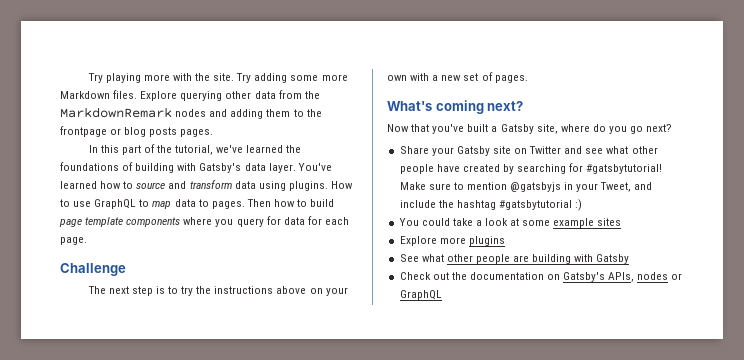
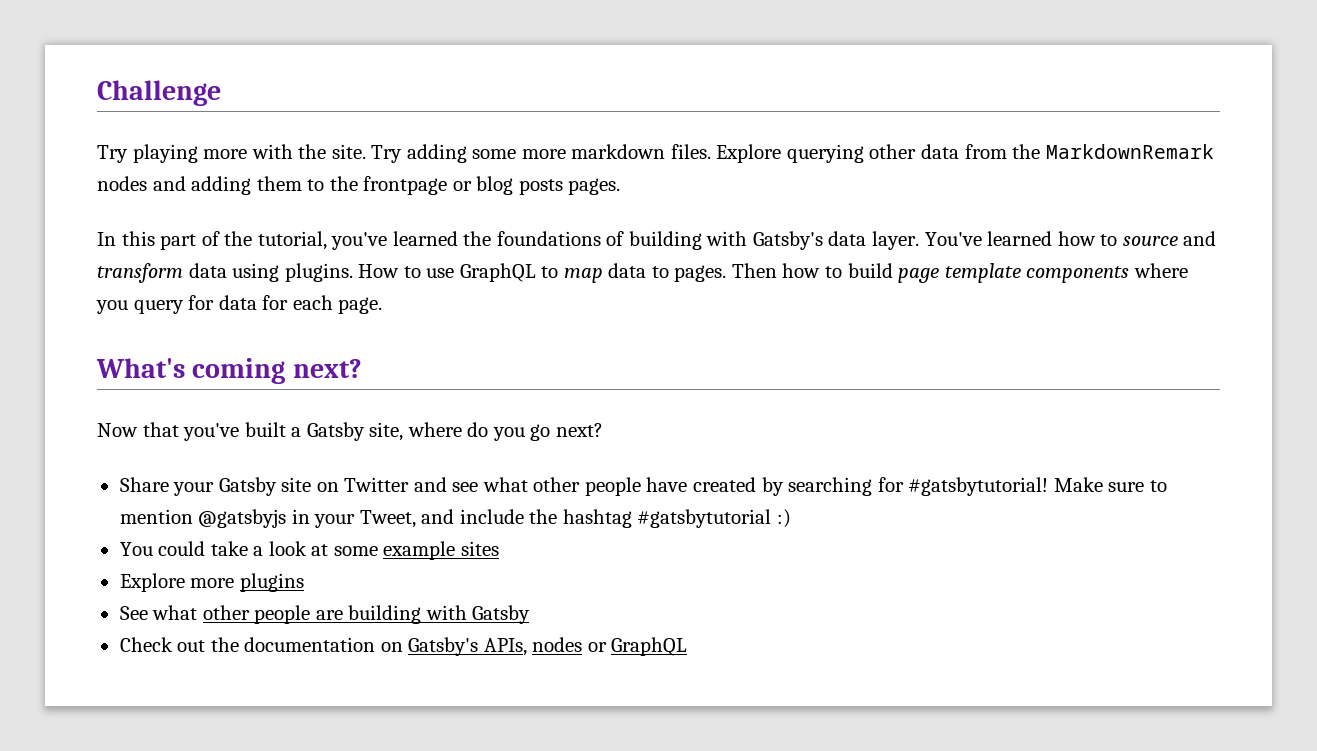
+ Challenge
- Try adding some more Markdown files.
+ Try adding some more markdown files.
- In this part of the tutorial, we've learned the foundations of building with Gatsby's data layer.
+ In this part of the tutorial, you've learned the foundations of building with Gatsby's data layer.
- Challenge
- The next step is to try the instructions above on your own with a new set of pages.

